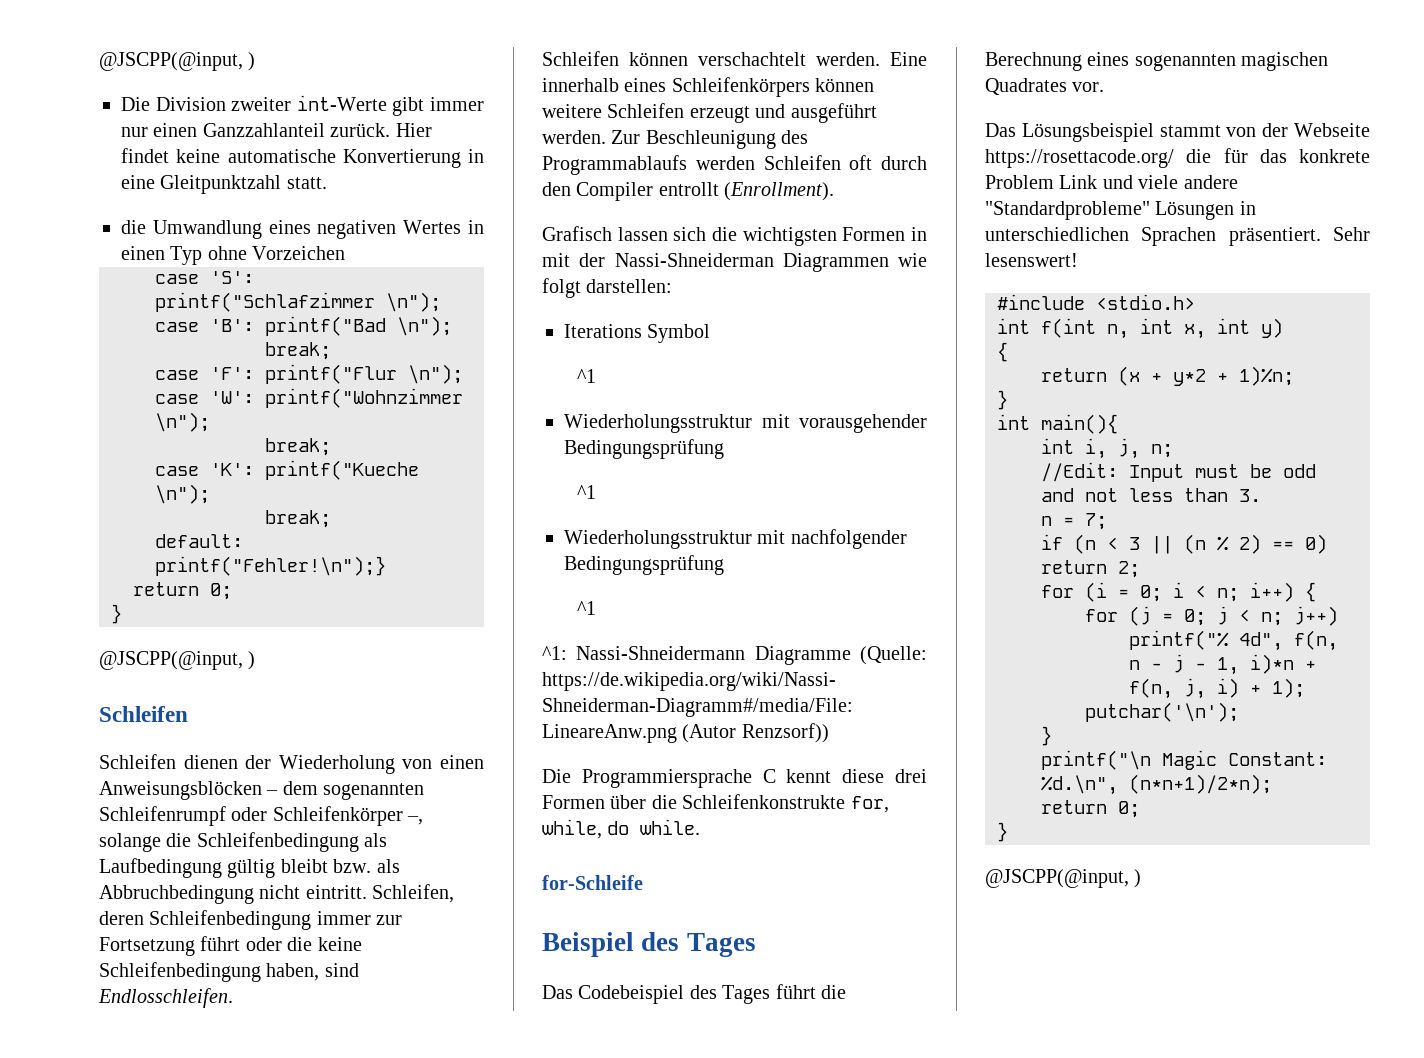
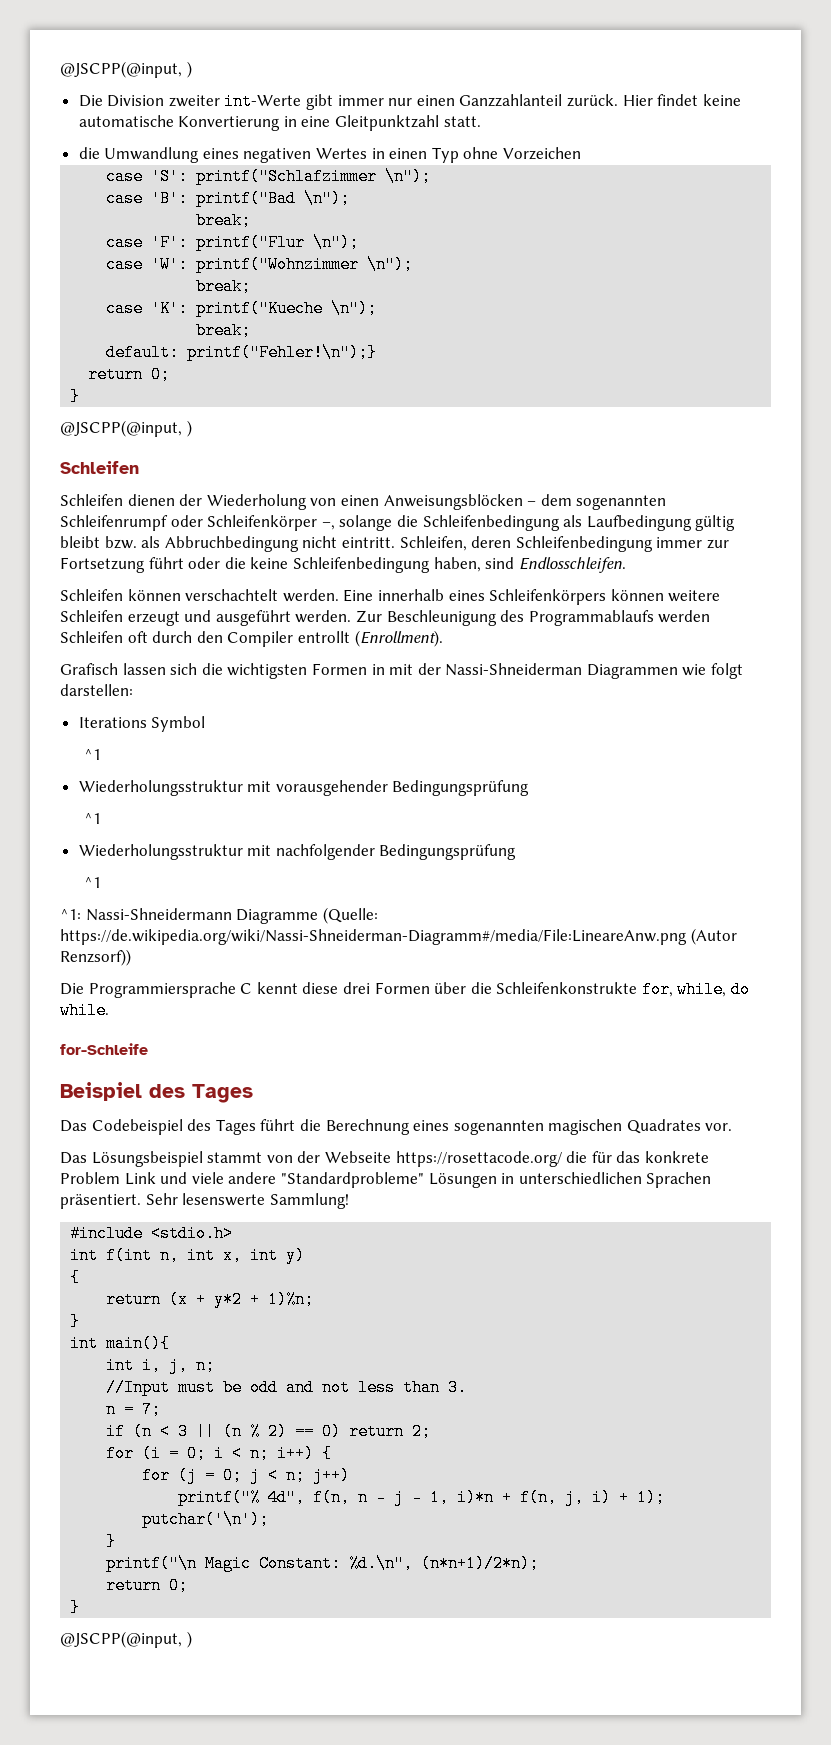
- Sehr lesenswert!
+ Sehr lesenswerte Sammlung!
- //Edit: Input must be odd and not less than 3.
+ //Input must be odd and not less than 3.

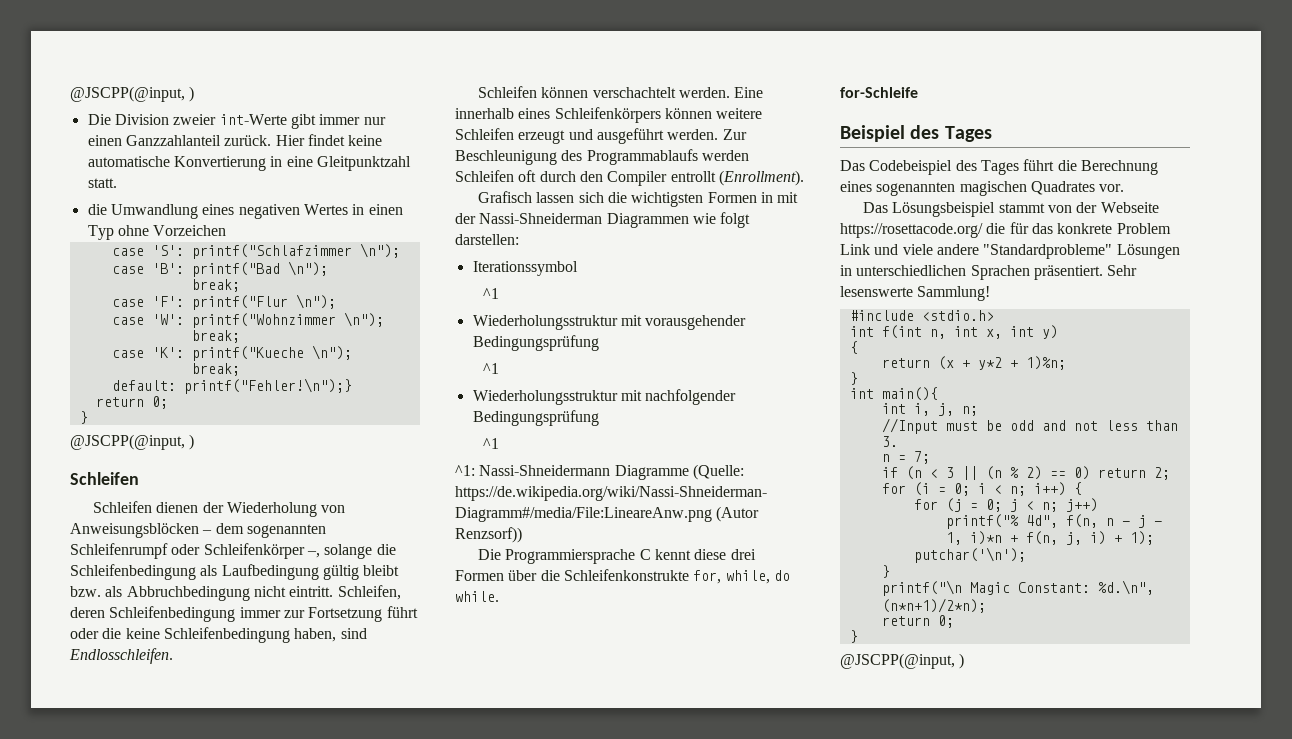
- Die Division zweiter int-Werte gibt immer nur einen Ganzzahlanteil zurück.
+ Die Division zweier int-Werte gibt immer nur einen Ganzzahlanteil zurück.
- Schleifen dienen der Wiederholung von einen Anweisungsblöcken – dem sogenannten Schleifenrumpf oder Schleifenkörper –, solange die Schleifenbedingung als Laufbedingung gültig bleibt bzw. als Abbruchbedingung nicht eintritt.
+ Schleifen dienen der Wiederholung von Anweisungsblöcken – dem sogenannten Schleifenrumpf oder Schleifenkörper –, solange die Schleifenbedingung als Laufbedingung gültig bleibt bzw. als Abbruchbedingung nicht eintritt.
- Iterations Symbol
+ Iterationssymbol

